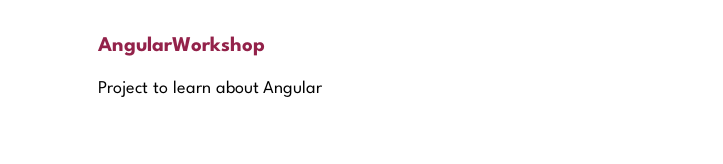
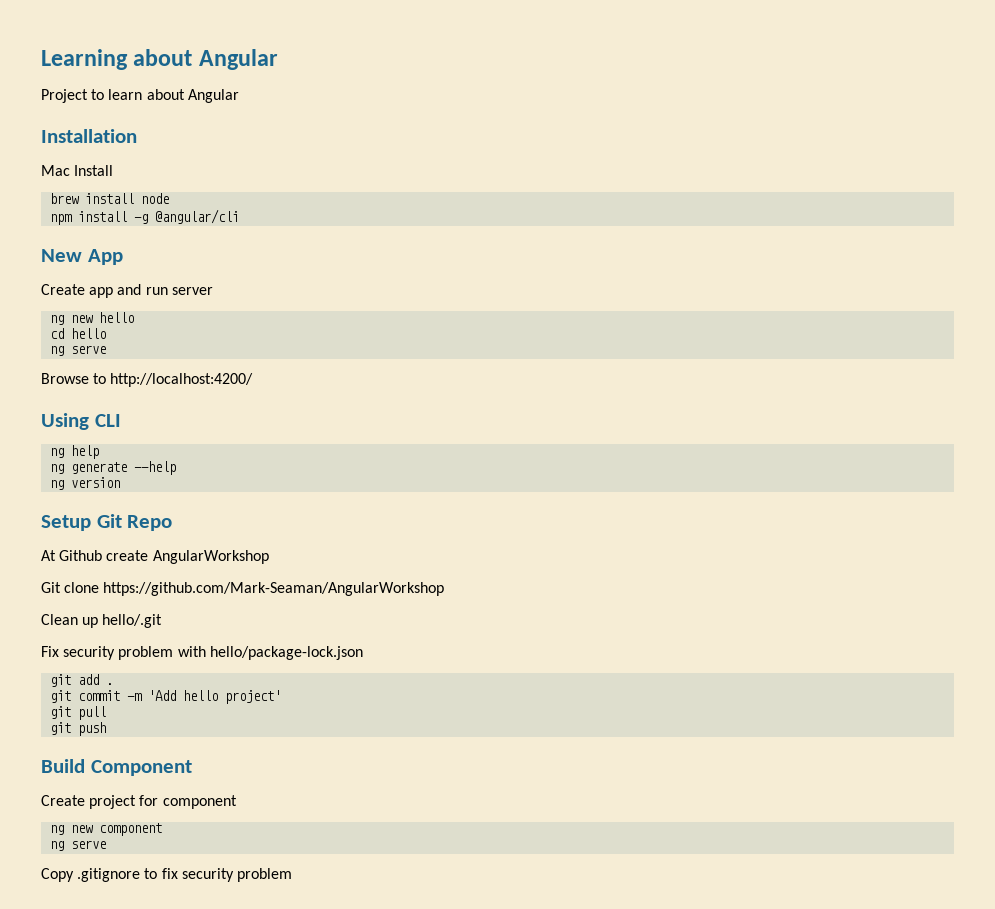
- AngularWorkshop
+ Learning about Angular
+ Installation
+ Mac Install
+ brew install node
+ npm install -g @angular/cli
+ New App
+ Create app and run server
+ ng new hello
+ cd hello
+ ng serve
+ Browse to http://localhost:4200/
+ Using CLI
+ ng help
+ ng generate --help
+ ng version
+ Setup Git Repo
+ At Github create AngularWorkshop
+ Git clone https://github.com/Mark-Seaman/AngularWorkshop
+ Clean up hello/.git
+ Fix security problem with hello/package-lock.json
+ git add .
+ git commit -m 'Add hello project'
+ git pull
+ git push
+ Build Component
+ Create project for component
+ ng new component
+ ng serve
+ Copy .gitignore to fix security problem

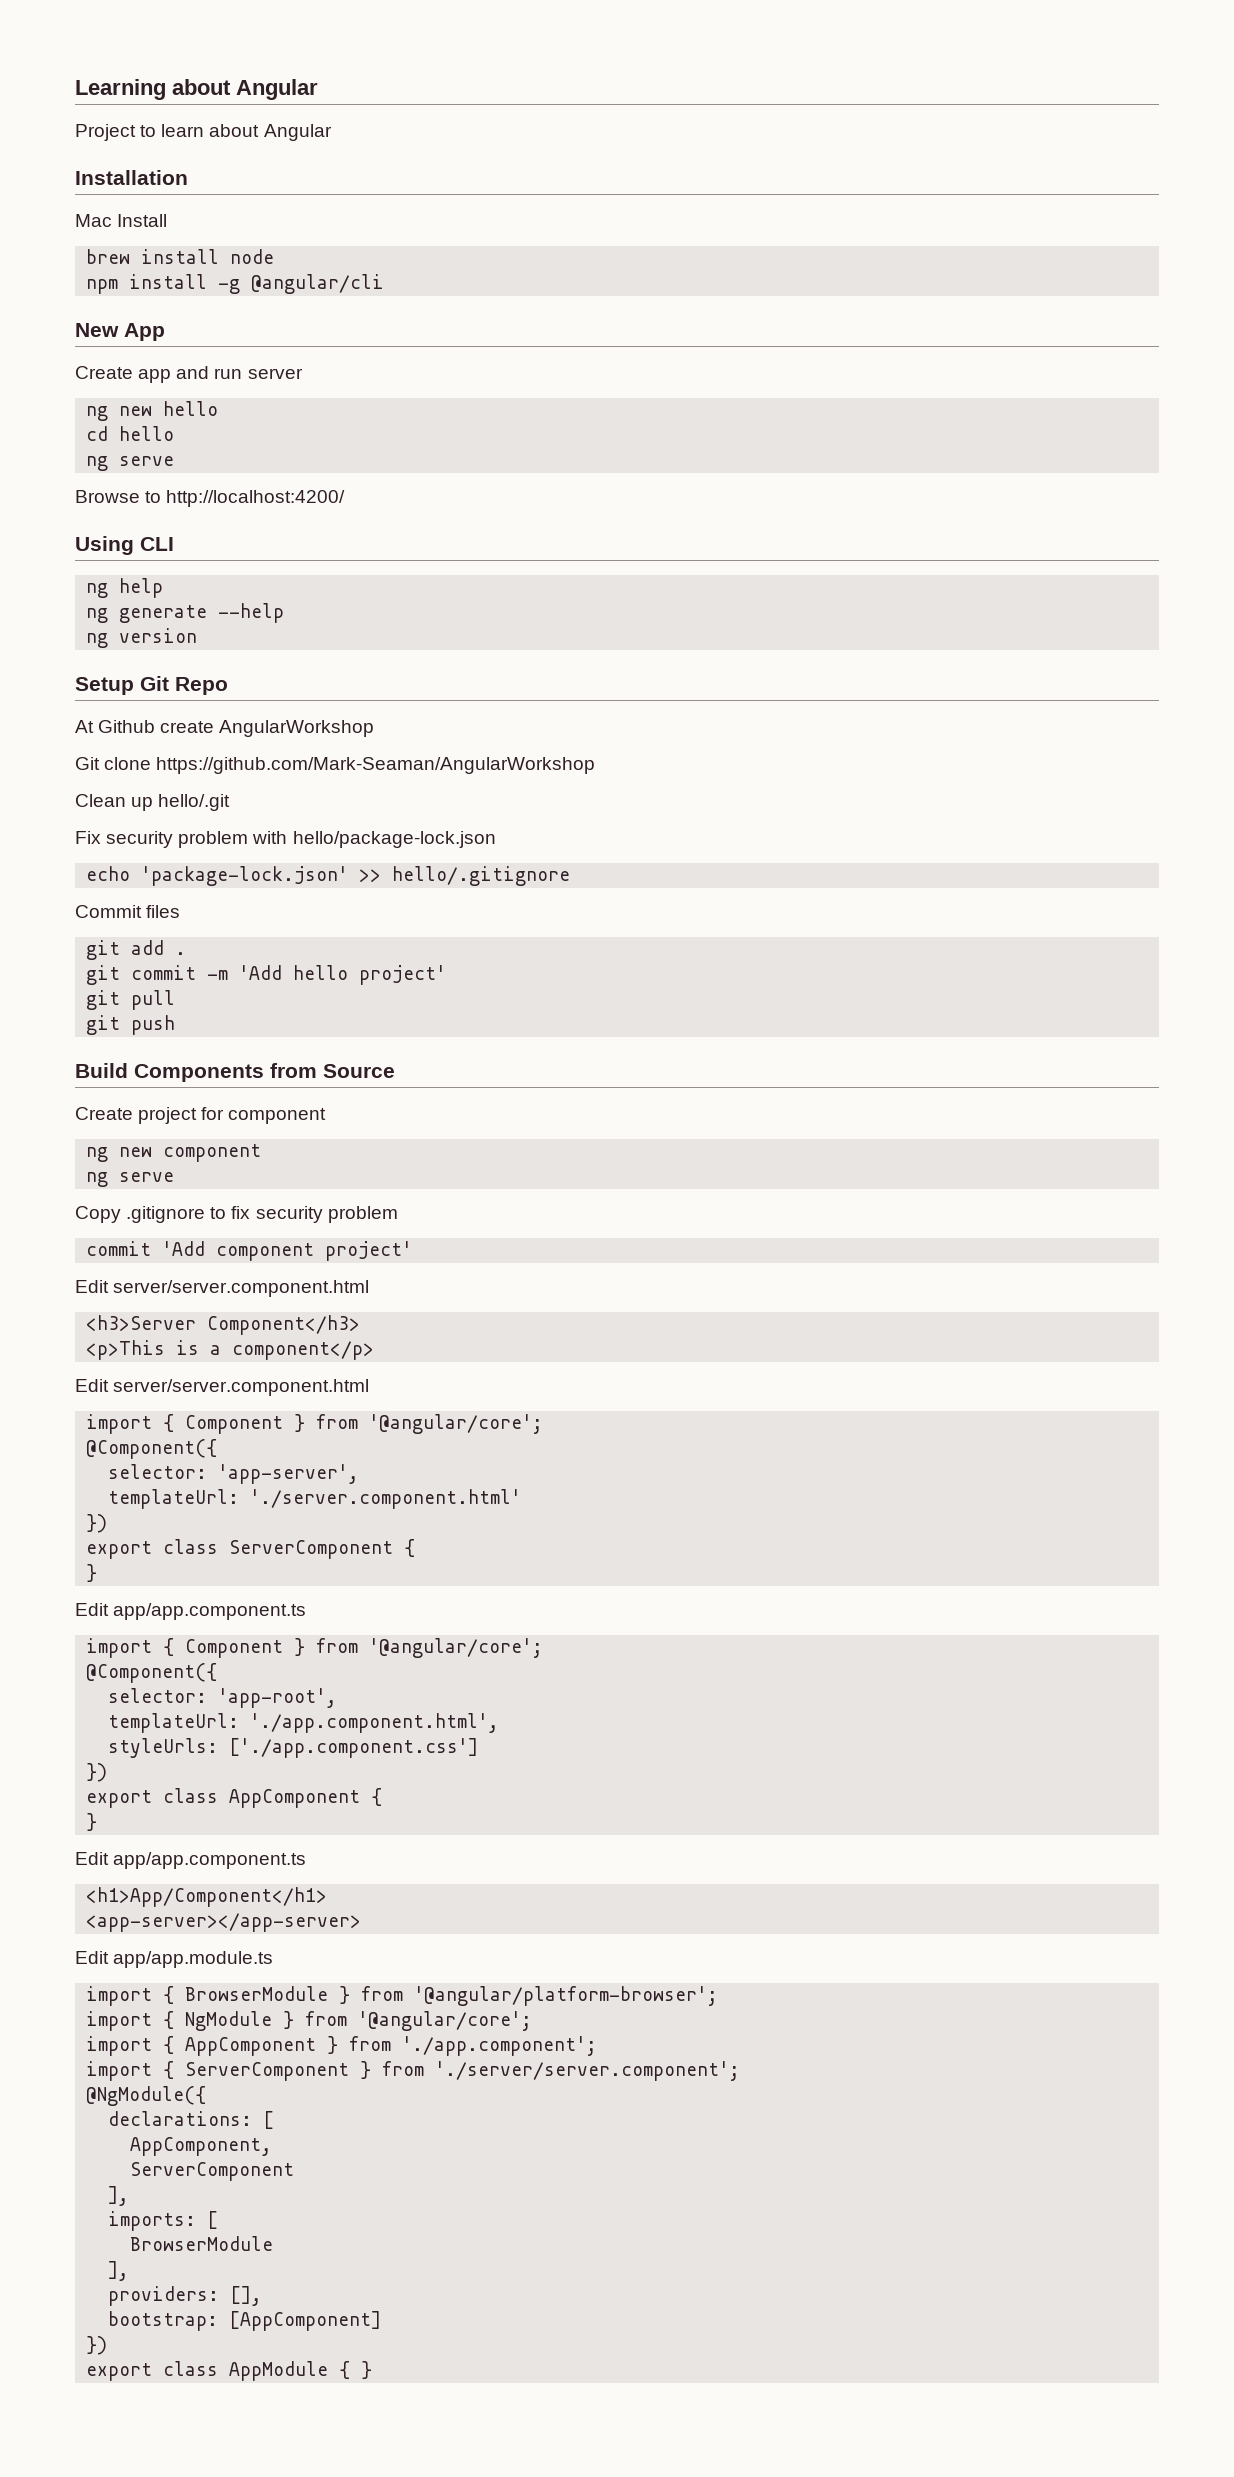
+ echo 'package-lock.json' >> hello/.gitignore
+ Commit files
- Build Component
+ Build Components from Source
+ commit 'Add component project'
+ Edit server/server.component.html
+ <h3>Server Component</h3>
+ <p>This is a component</p>
+ Edit server/server.component.html
+ import { Component } from '@angular/core';
+ @Component({
+ selector: 'app-server',
+ templateUrl: './server.component.html'
+ })
+ export class ServerComponent {
+ }
+ Edit app/app.component.ts
+ import { Component } from '@angular/core';
+ @Component({
+ selector: 'app-root',
+ templateUrl: './app.component.html',
+ styleUrls: ['./app.component.css']
+ })
+ export class AppComponent {
+ }
+ Edit app/app.component.ts
+ <h1>App/Component</h1>
+ <app-server></app-server>
+ Edit app/app.module.ts
+ import { BrowserModule } from '@angular/platform-browser';
+ import { NgModule } from '@angular/core';
+ import { AppComponent } from './app.component';
+ import { ServerComponent } from './server/server.component';
+ @NgModule({
+ declarations: [
+ AppComponent,
+ ServerComponent
+ ],
+ imports: [
+ BrowserModule
+ ],
+ providers: [],
+ bootstrap: [AppComponent]
+ })
+ export class AppModule { }

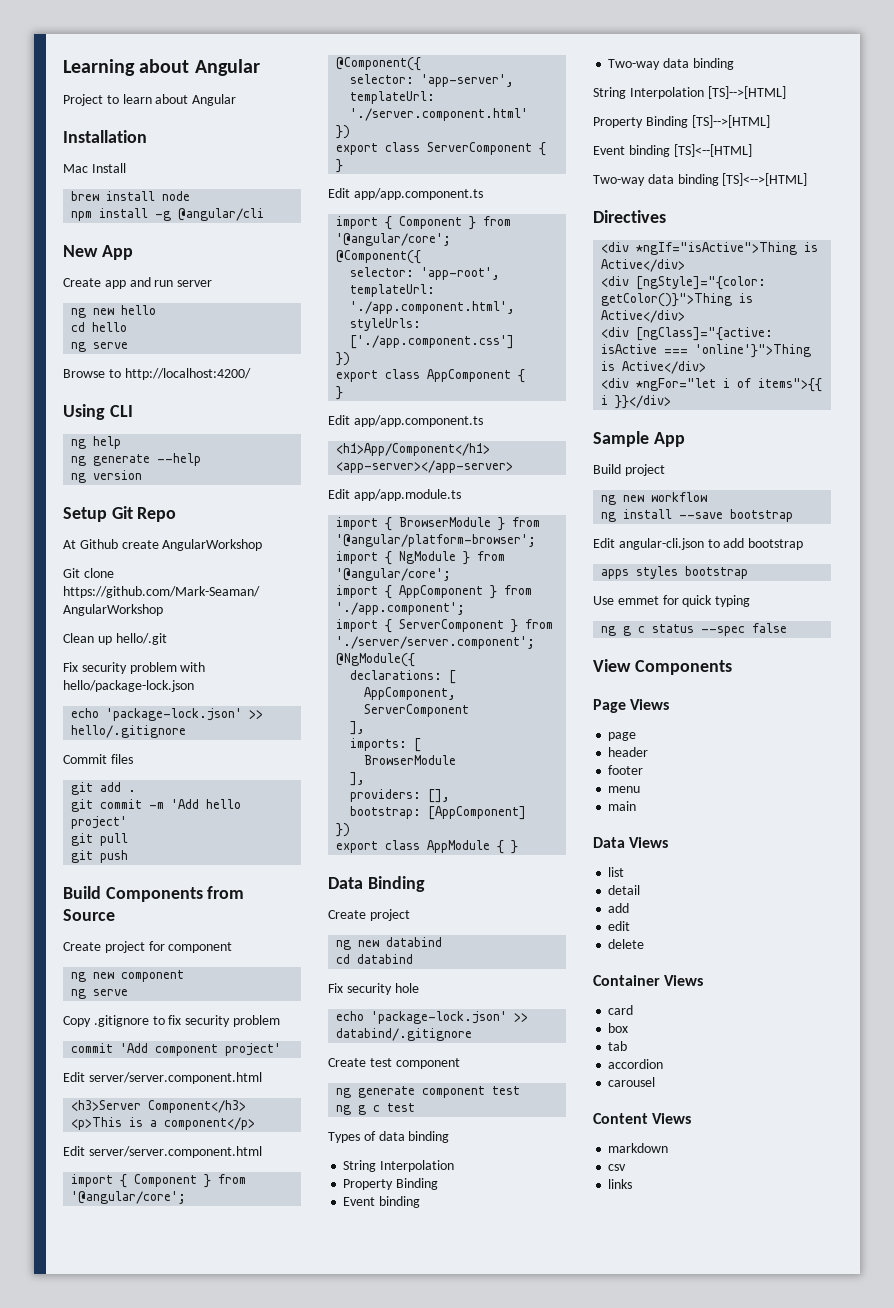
+ Data Binding
+ Create project
+ ng new databind
+ cd databind
+ Fix security hole
+ echo 'package-lock.json' >> databind/.gitignore
+ Create test component
+ ng generate component test
+ ng g c test
+ Types of data binding
+ String Interpolation
+ Property Binding
+ Event binding
+ Two-way data binding
+ String Interpolation [TS]-->[HTML]
+ Property Binding [TS]-->[HTML]
+ Event binding [TS]<--[HTML]
+ Two-way data binding [TS]<-->[HTML]
+ Directives
+ <div *ngIf="isActive">Thing is Active</div>
+ <div [ngStyle]="{color: getColor()}">Thing is Active</div>
+ <div [ngClass]="{active: isActive === 'online'}">Thing is Active</div>
+ <div *ngFor="let i of items">{{ i }}</div>
+ Sample App
+ Build project
+ ng new workflow
+ ng install --save bootstrap
+ Edit angular-cli.json to add bootstrap
+ apps styles bootstrap
+ Use emmet for quick typing
+ ng g c status --spec false
+ View Components
+ Page Views
+ page
+ header
+ footer
+ menu
+ main
+ Data Views
+ list
+ detail
+ add
+ edit
+ delete
+ Container Views
+ card
+ box
+ tab
+ accordion
+ carousel
+ Content Views
+ markdown
+ csv
+ links

